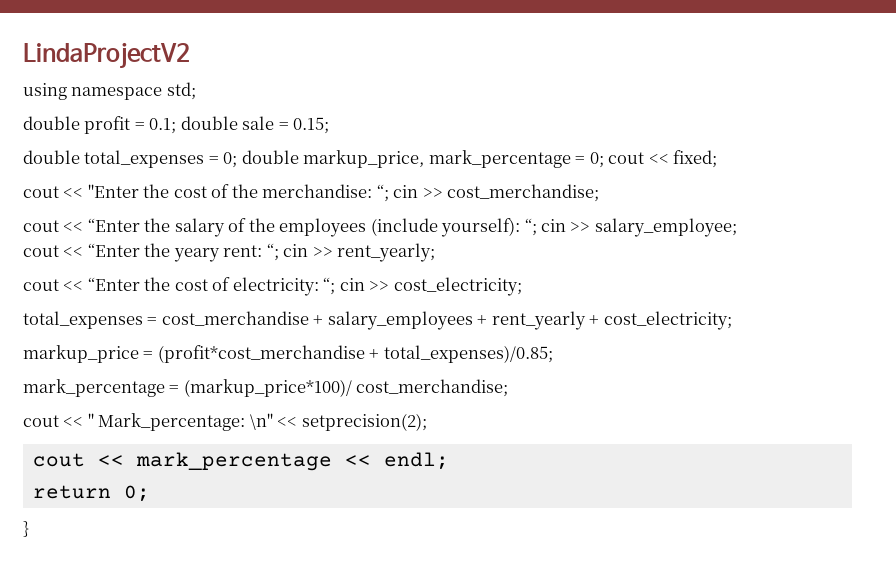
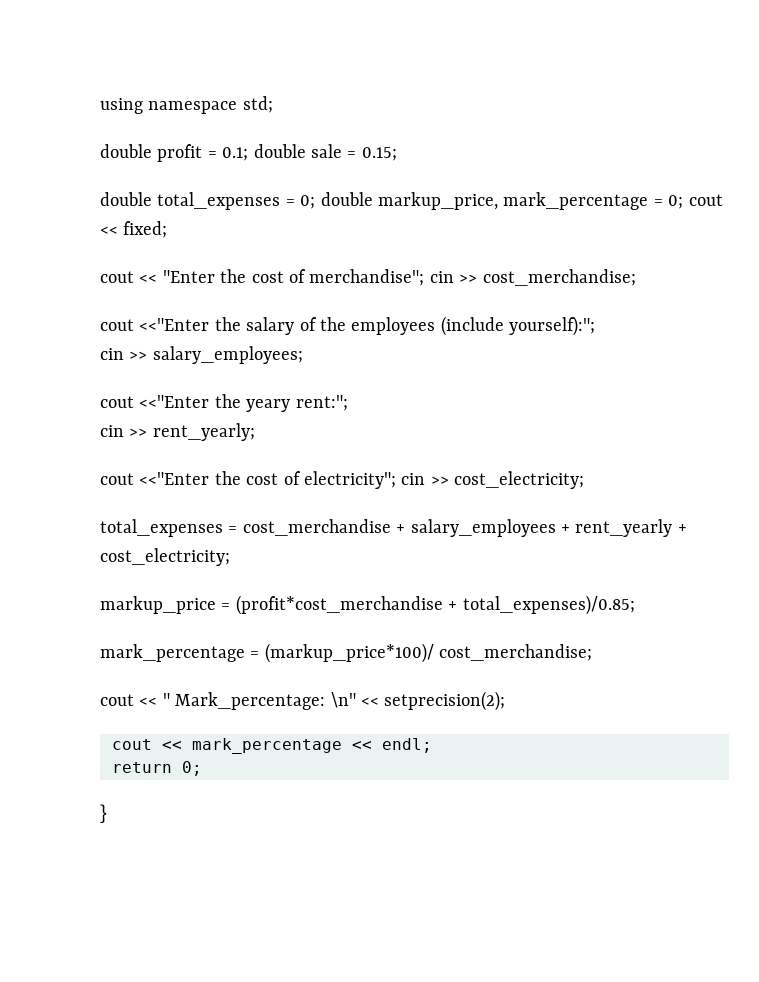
- LindaProjectV2
- cout << "Enter the cost of the merchandise: “; cin >> cost_merchandise;
+ cout << "Enter the cost of merchandise"; cin >> cost_merchandise;
- cout << “Enter the salary of the employees (include yourself): “; cin >> salary_employee;
- cout << “Enter the yeary rent: “; cin >> rent_yearly;
+ cout <<"Enter the salary of the employees (include yourself):";
+ cin >> salary_employees;
+ cout <<"Enter the yeary rent:";
+ cin >> rent_yearly;
- cout << “Enter the cost of electricity: “; cin >> cost_electricity;
+ cout <<"Enter the cost of electricity"; cin >> cost_electricity;

